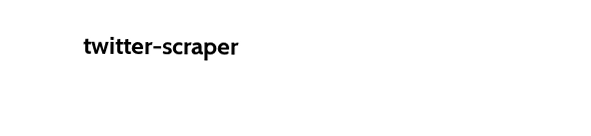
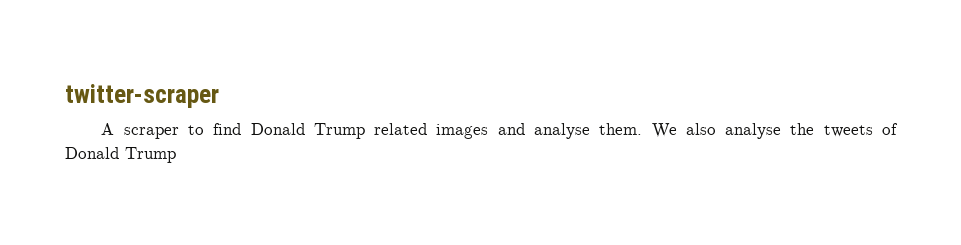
+ A scraper to find Donald Trump related images and analyse them. We also analyse the tweets of Donald Trump

